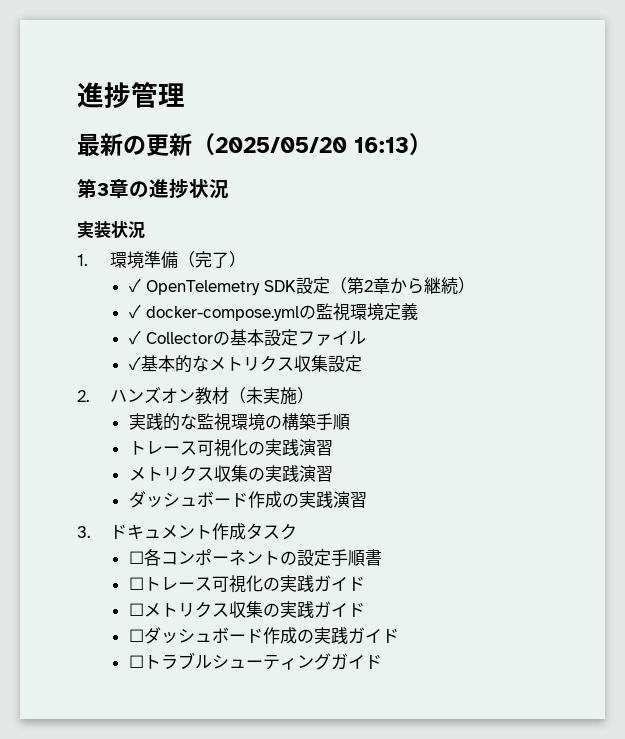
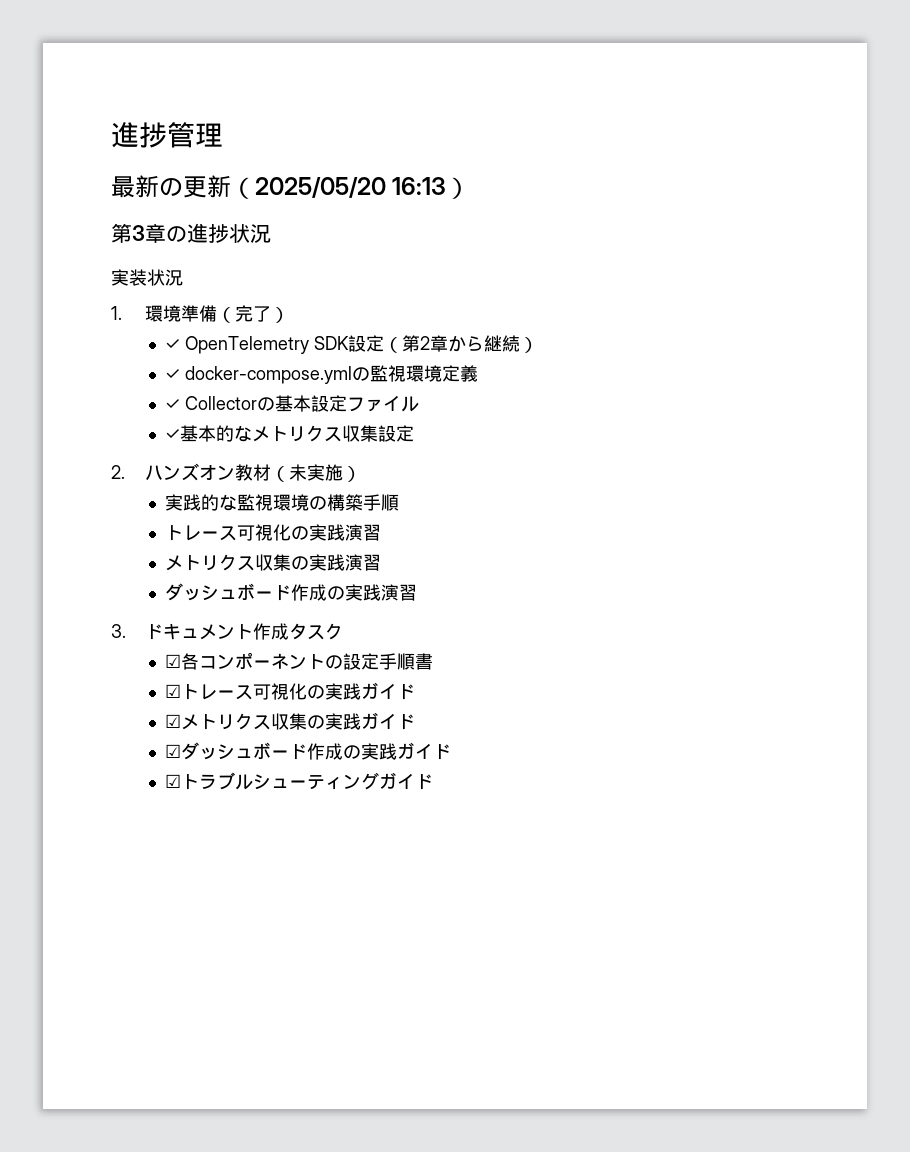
- ☐各コンポーネントの設定手順書
+ ☑各コンポーネントの設定手順書
- ☐トレース可視化の実践ガイド
+ ☑トレース可視化の実践ガイド
- ☐メトリクス収集の実践ガイド
+ ☑メトリクス収集の実践ガイド
- ☐ダッシュボード作成の実践ガイド
+ ☑ダッシュボード作成の実践ガイド
- ☐トラブルシューティングガイド
+ ☑トラブルシューティングガイド

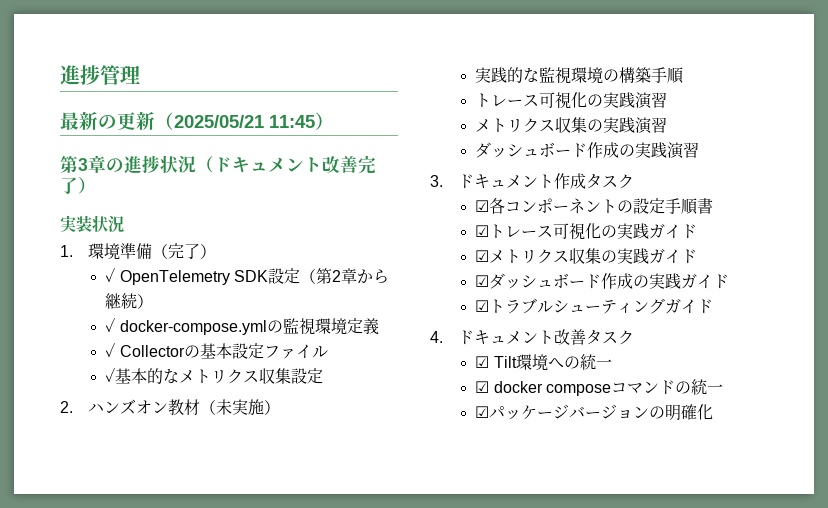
- 最新の更新（2025/05/20 16:13）
+ 最新の更新（2025/05/21 11:45）
- 第3章の進捗状況
+ 第3章の進捗状況（ドキュメント改善完了）
+ 4.ドキュメント改善タスク
+ ☑ Tilt環境への統一
+ ☑ docker composeコマンドの統一
+ ☑パッケージバージョンの明確化

